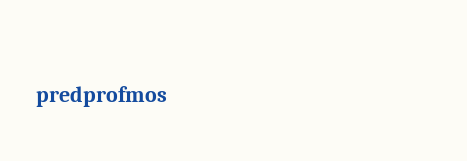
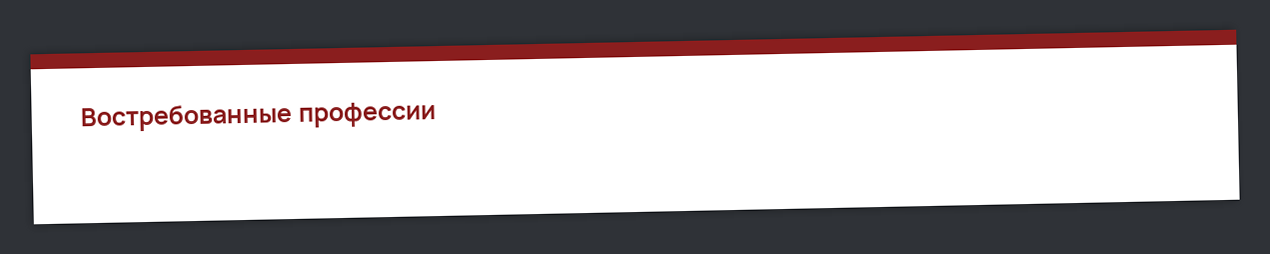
- predprofmos
+ Востребованные профессии

